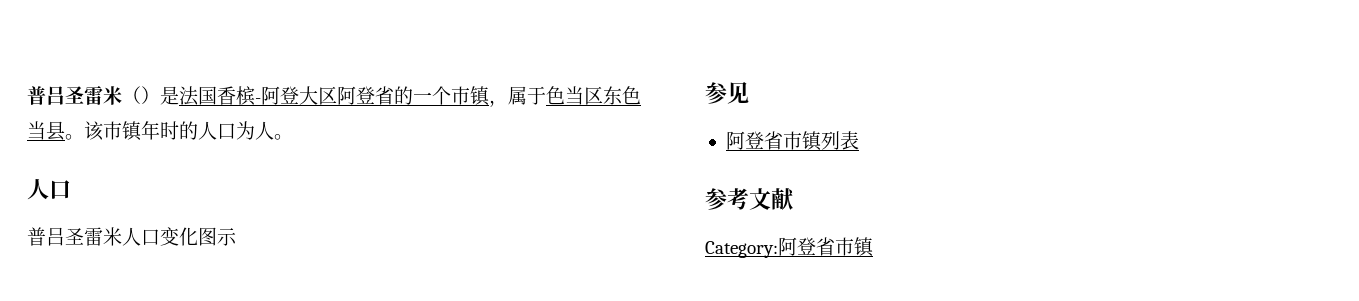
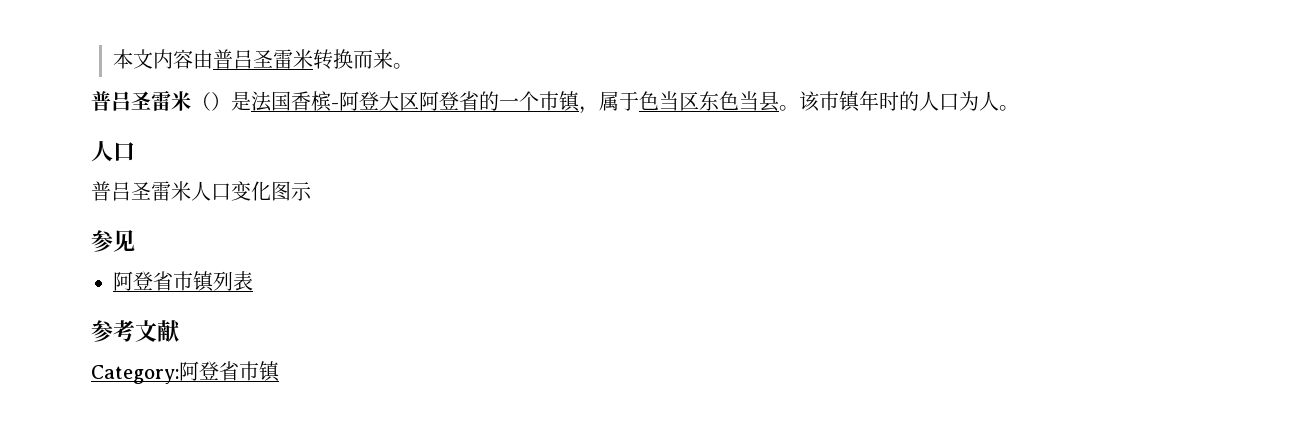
+ 本文内容由普吕圣雷米转换而来。

